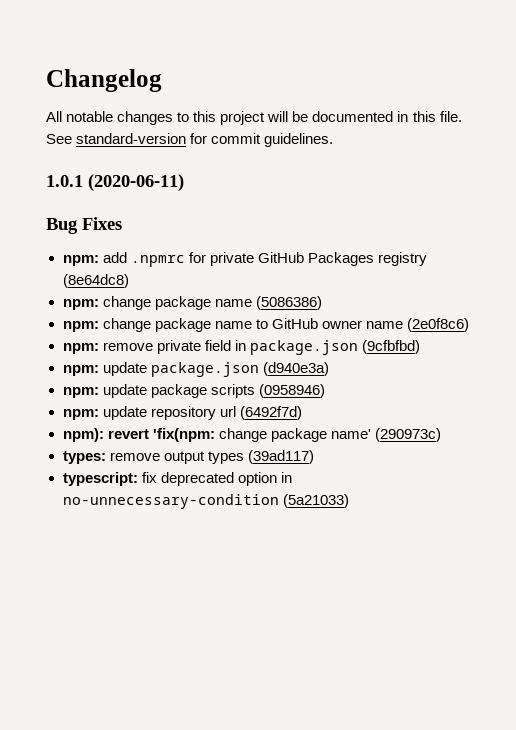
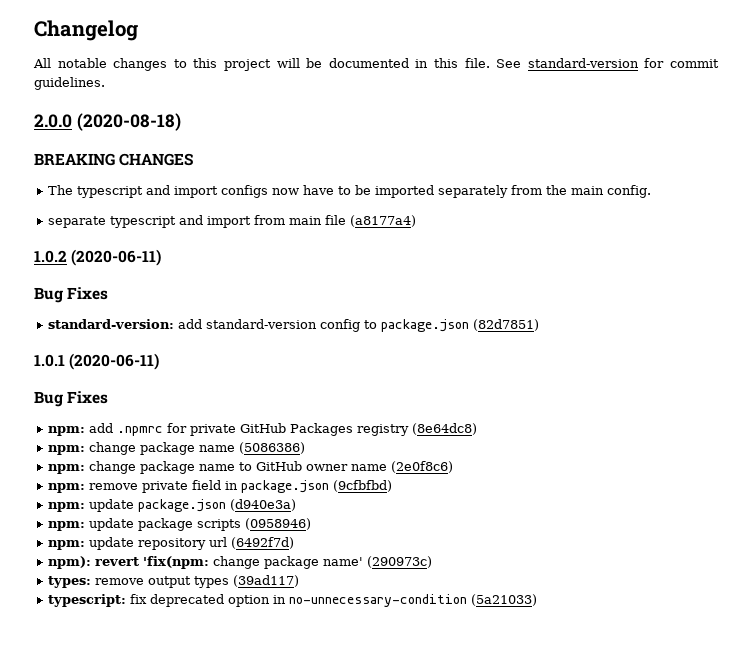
+ 2.0.0 (2020-08-18)
+ BREAKING CHANGES
+ The typescript and import configs now have to be imported separately from the main config.
+ separate typescript and import from main file (a8177a4)
+ 1.0.2 (2020-06-11)
+ Bug Fixes
+ standard-version: add standard-version config to package.json (82d7851)

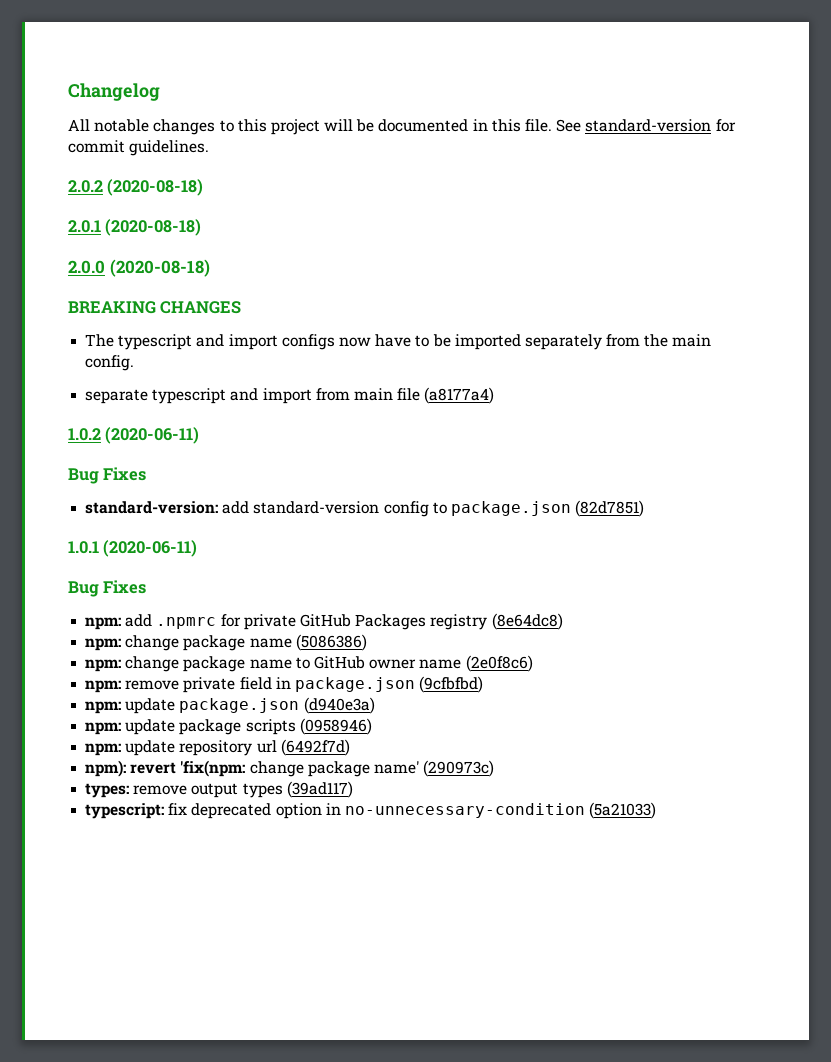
+ 2.0.2 (2020-08-18)
+ 2.0.1 (2020-08-18)

